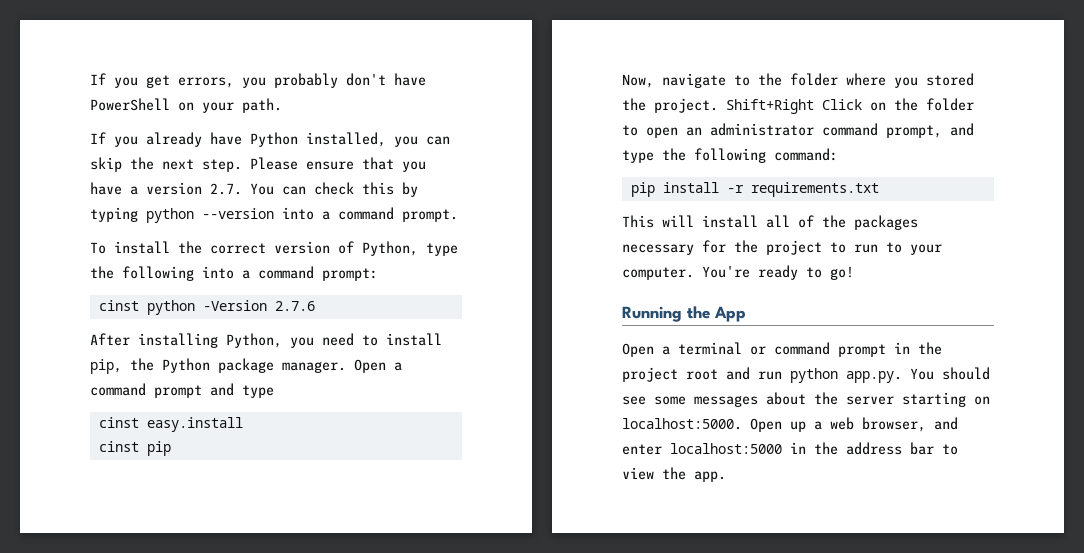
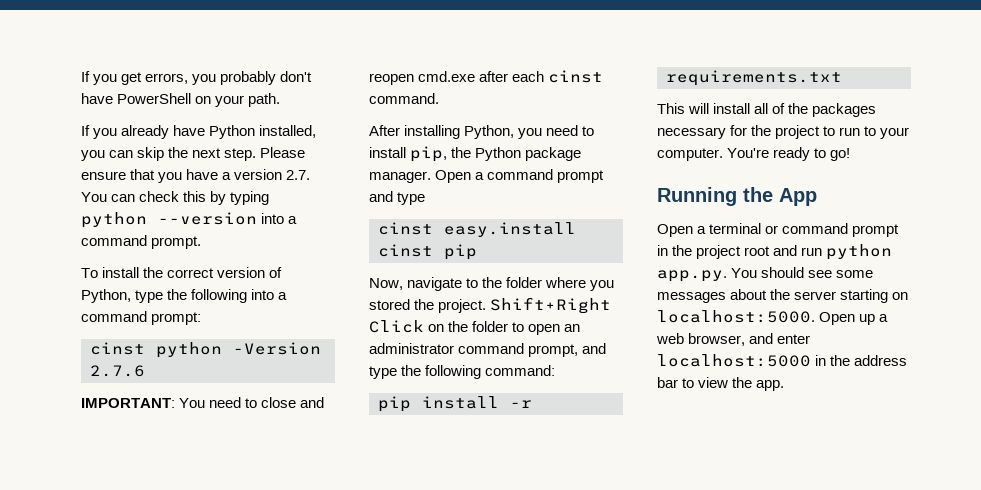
+ IMPORTANT: You need to close and reopen cmd.exe after each cinst command.

